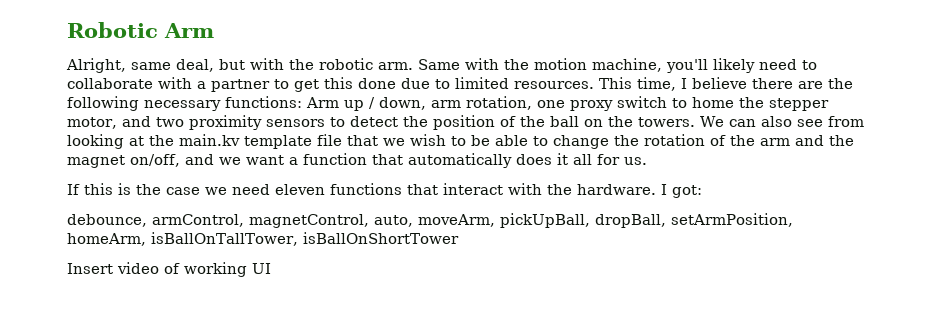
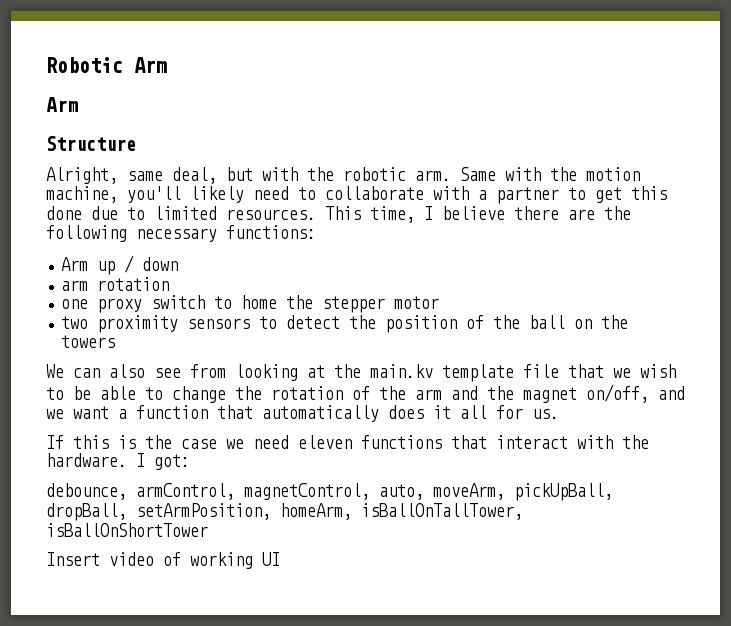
  Robotic Arm
+ Arm
+ Structure
- This time, I believe there are the following necessary functions: Arm up / down, arm rotation, one proxy switch to home the stepper motor, and two proximity sensors to detect the position of the ball on the towers. We can also see from looking at the main.kv template file that we wish to be able to change the rotation of the arm and the magnet on/off, and we want a function that automatically does it all for us.
+ This time, I believe there are the following necessary functions:
+ Arm up / down
+ arm rotation
+ one proxy switch to home the stepper motor
+ two proximity sensors to detect the position of the ball on the towers
+ We can also see from looking at the main.kv template file that we wish to be able to change the rotation of the arm and the magnet on/off, and we want a function that automatically does it all for us.

